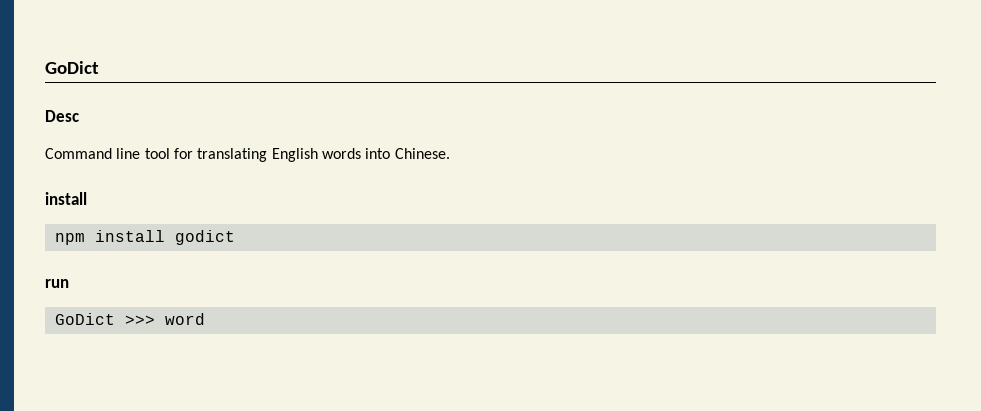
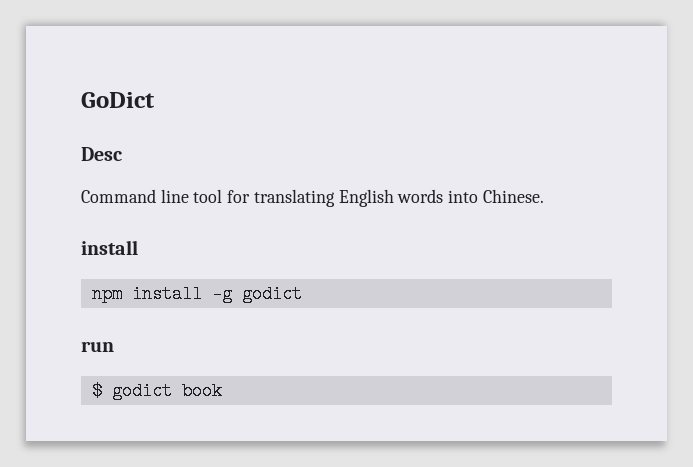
- npm install godict
+ npm install -g godict
- GoDict >>> word
+ $ godict book

